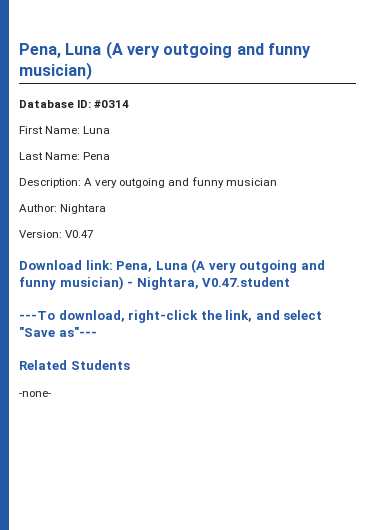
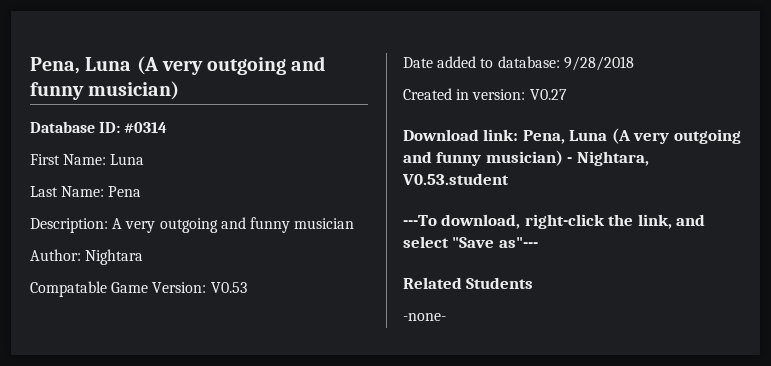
- Version: V0.47
+ Compatable Game Version: V0.53
+ Date added to database: 9/28/2018
+ Created in version: V0.27
- Download link: Pena, Luna (A very outgoing and funny musician) - Nightara, V0.47.student
+ Download link: Pena, Luna (A very outgoing and funny musician) - Nightara, V0.53.student

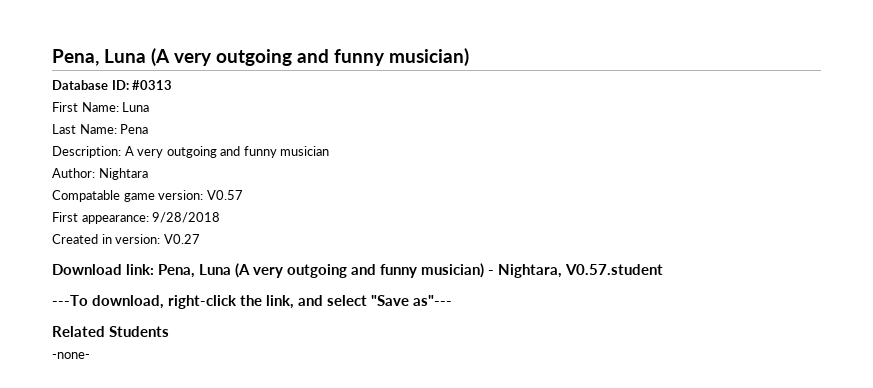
- Database ID: #0314
+ Database ID: #0313
- Compatable Game Version: V0.53
- Date added to database: 9/28/2018
+ Compatable game version: V0.57
+ First appearance: 9/28/2018
- Download link: Pena, Luna (A very outgoing and funny musician) - Nightara, V0.53.student
+ Download link: Pena, Luna (A very outgoing and funny musician) - Nightara, V0.57.student

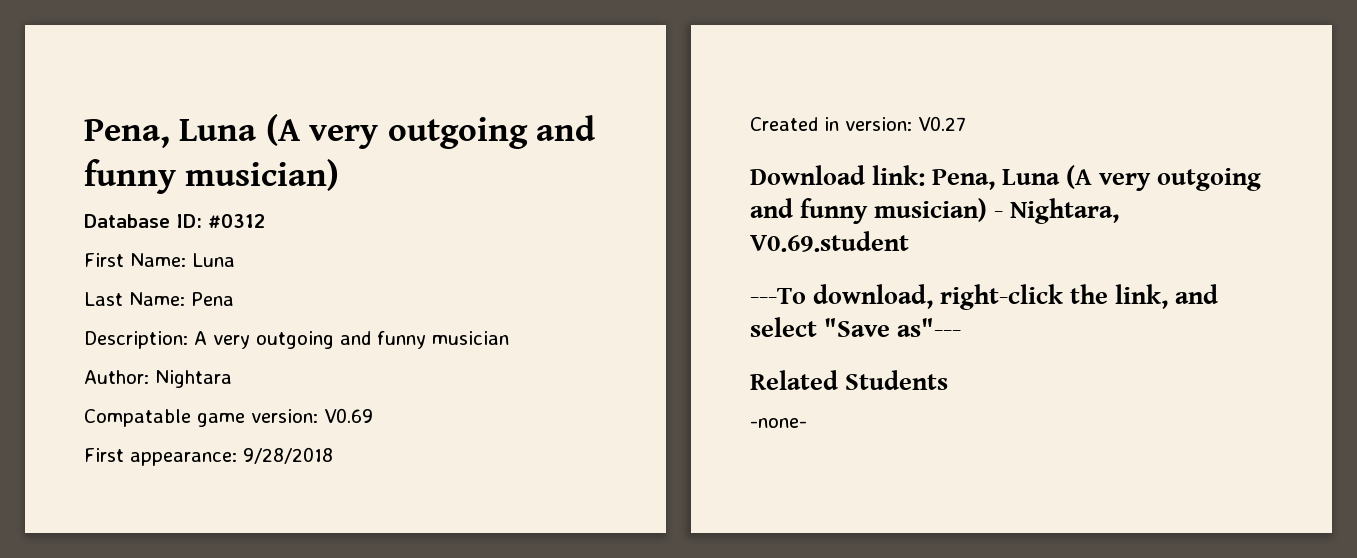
- Database ID: #0313
+ Database ID: #0312
- Compatable game version: V0.57
+ Compatable game version: V0.69
- Download link: Pena, Luna (A very outgoing and funny musician) - Nightara, V0.57.student
+ Download link: Pena, Luna (A very outgoing and funny musician) - Nightara, V0.69.student

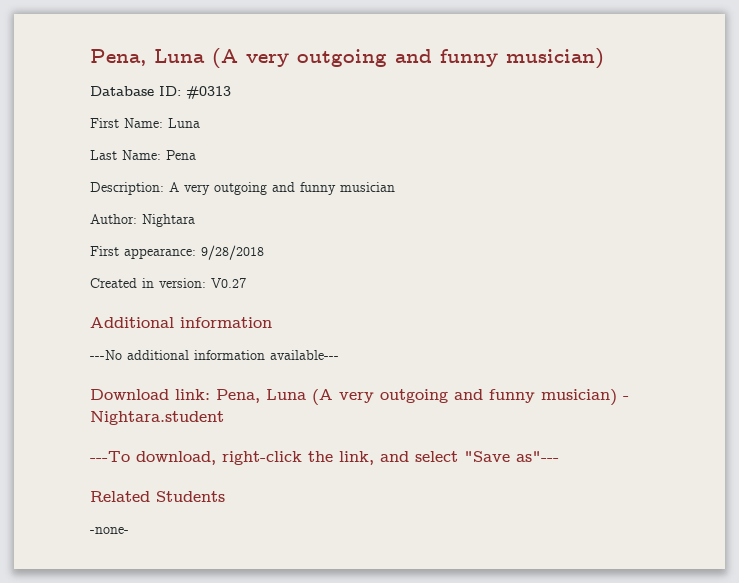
- Database ID: #0312
+ Database ID: #0313
- Compatable game version: V0.69
+ Additional information
+ ---No additional information available---
- Download link: Pena, Luna (A very outgoing and funny musician) - Nightara, V0.69.student
+ Download link: Pena, Luna (A very outgoing and funny musician) - Nightara.student

